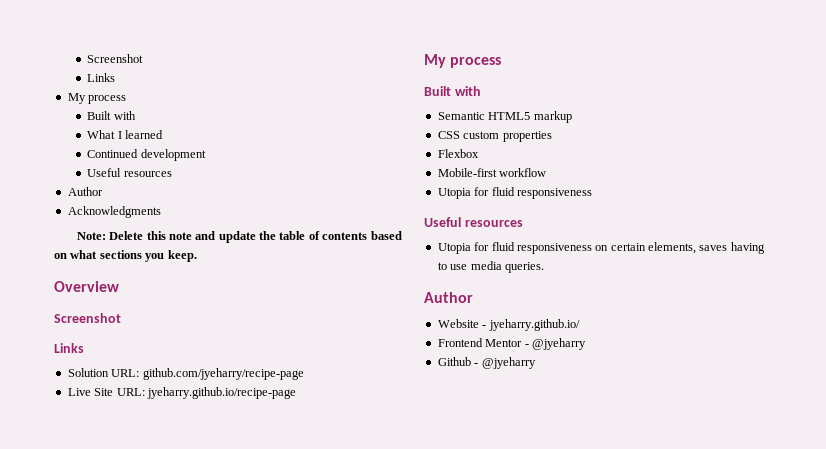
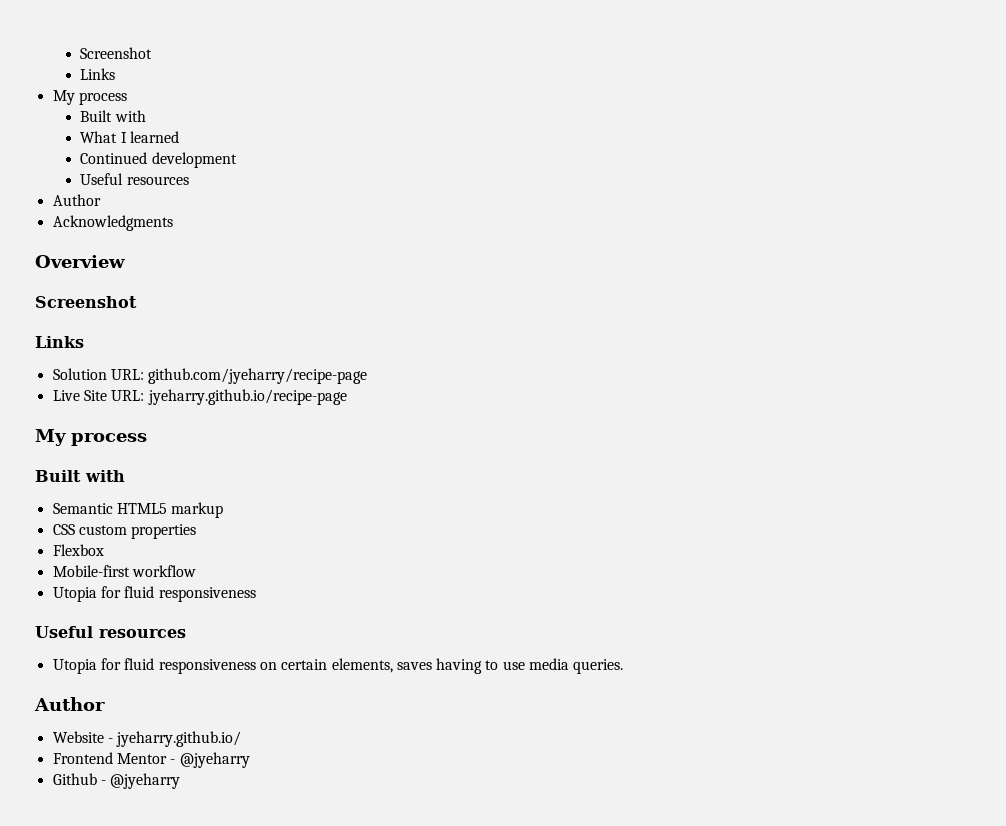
- Note: Delete this note and update the table of contents based on what sections you keep.

